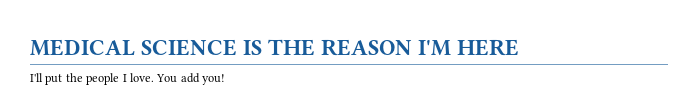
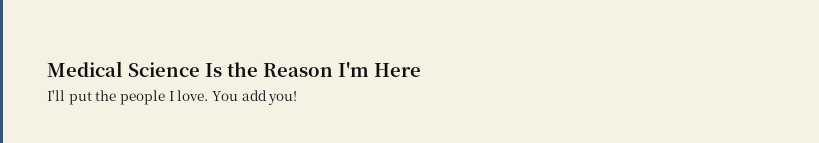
- MEDICAL SCIENCE IS THE REASON I'M HERE
+ Medical Science Is the Reason I'm Here

